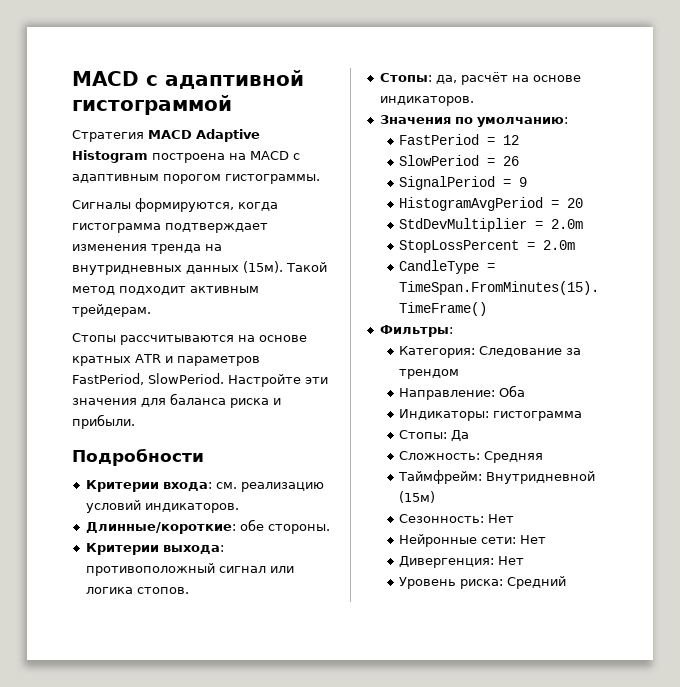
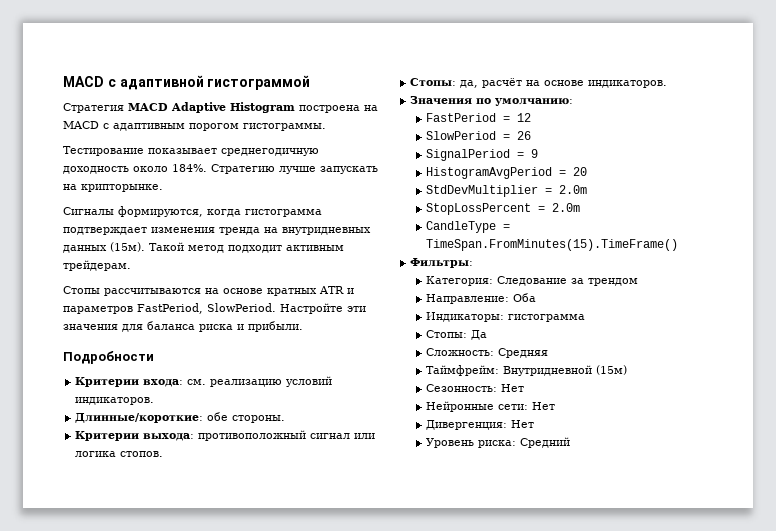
+ Тестирование показывает среднегодичную доходность около 184%. Стратегию лучше запускать на крипторынке.

